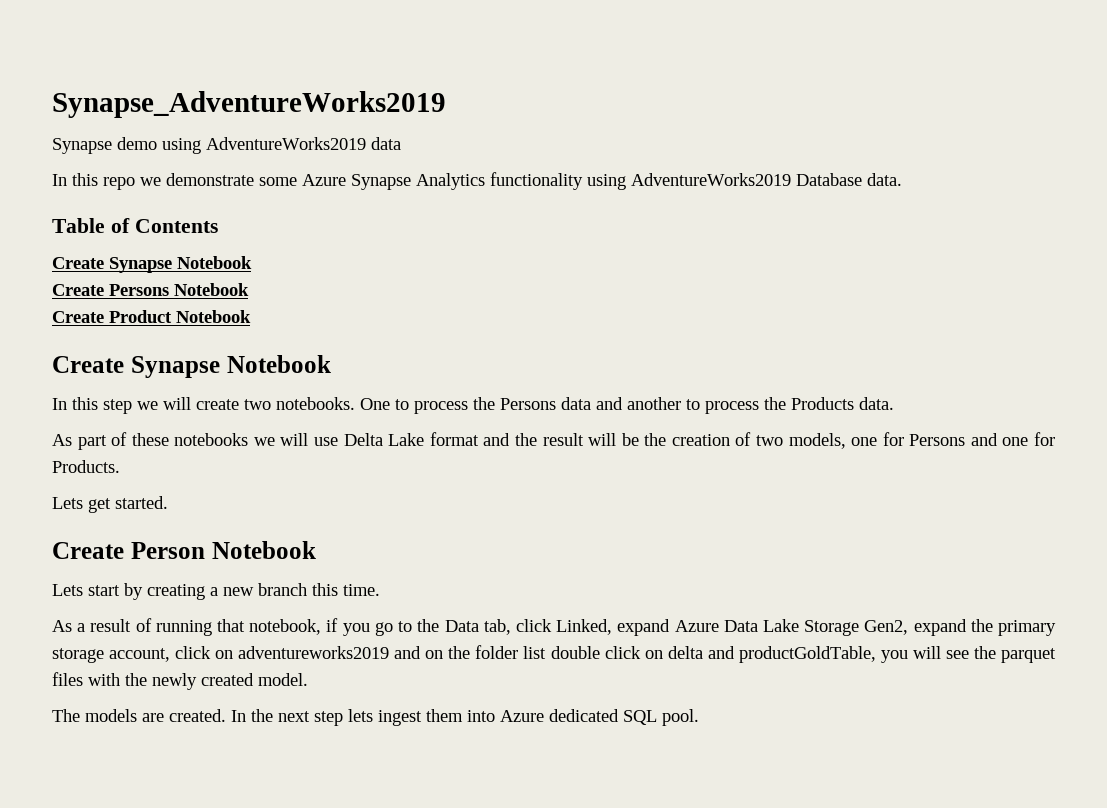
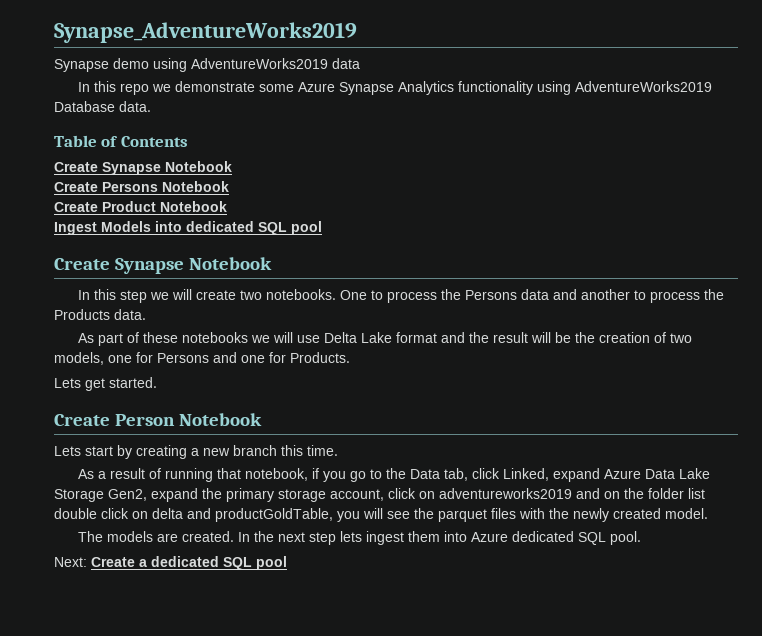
+ Ingest Models into dedicated SQL pool
+ Next: Create a dedicated SQL pool

